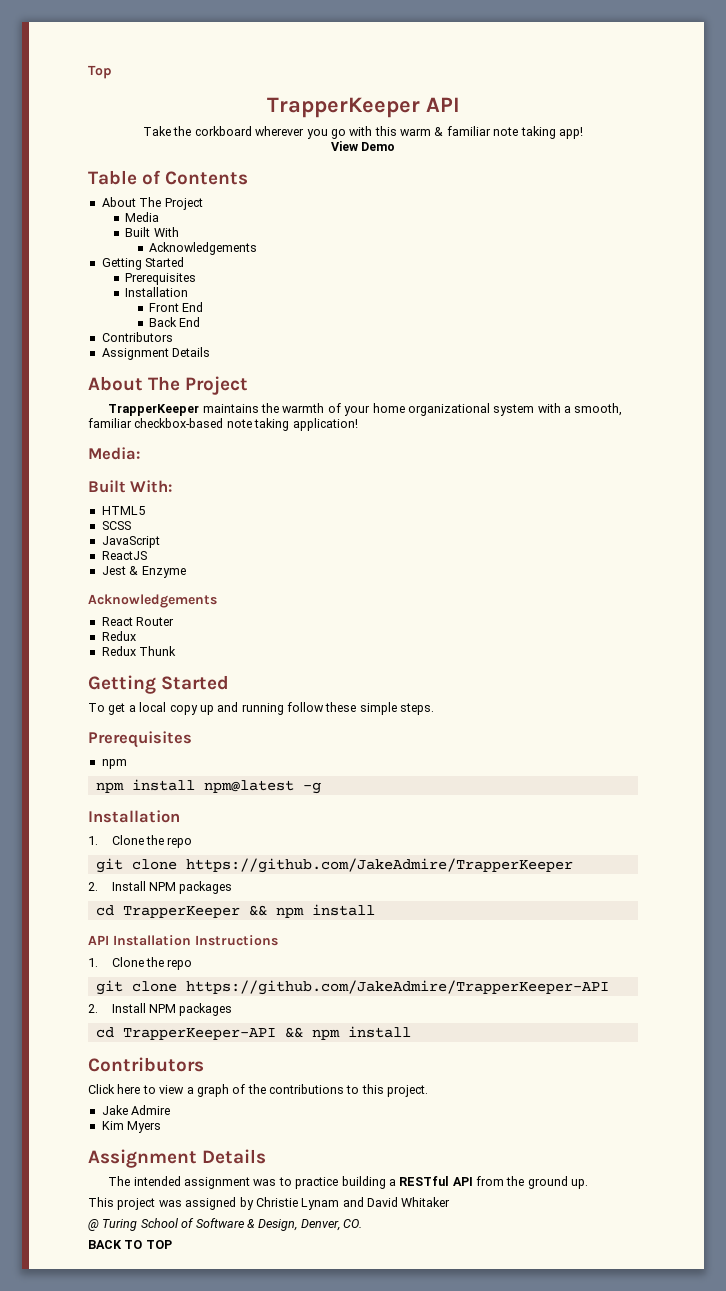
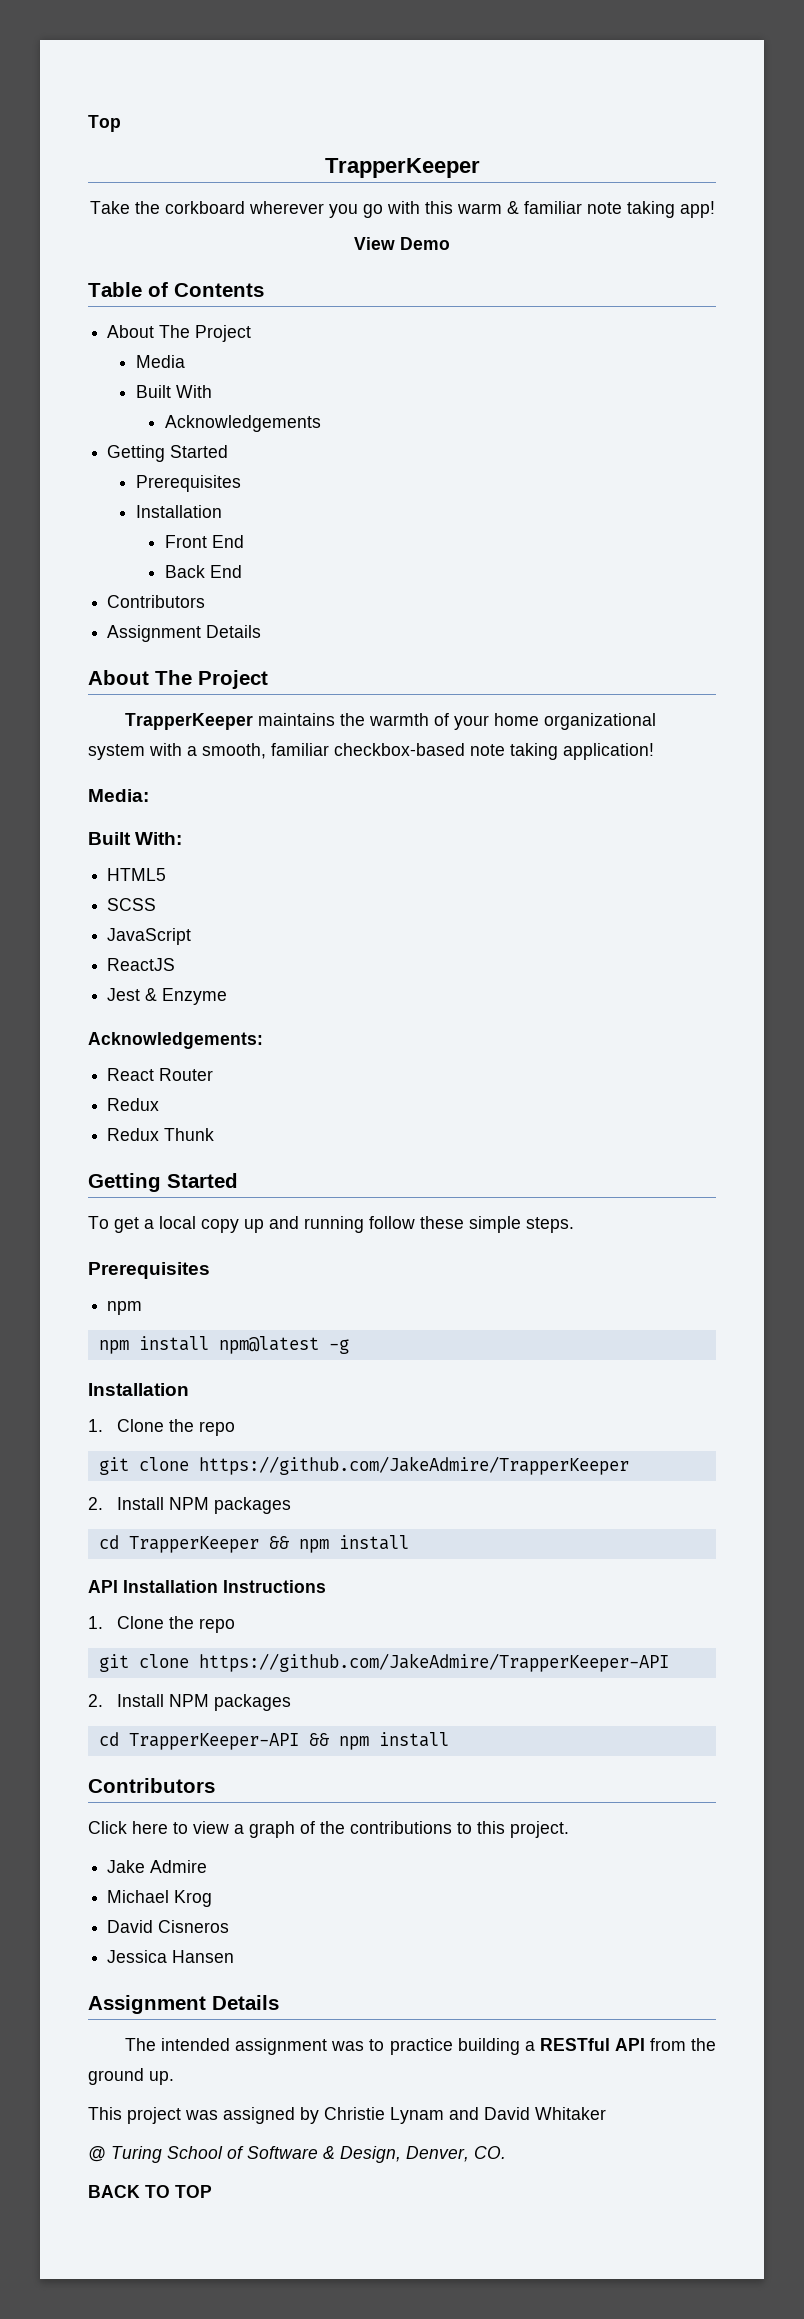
  Top
- TrapperKeeper API
+ TrapperKeeper
  Jest & Enzyme
- Acknowledgements
+ Acknowledgements:
- Kim Myers
+ Michael Krog
+ David Cisneros
+ Jessica Hansen

